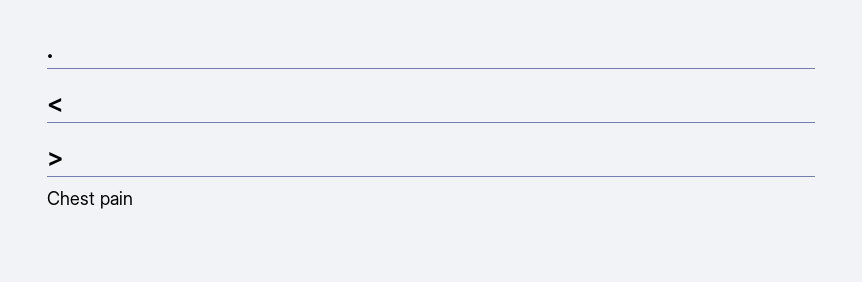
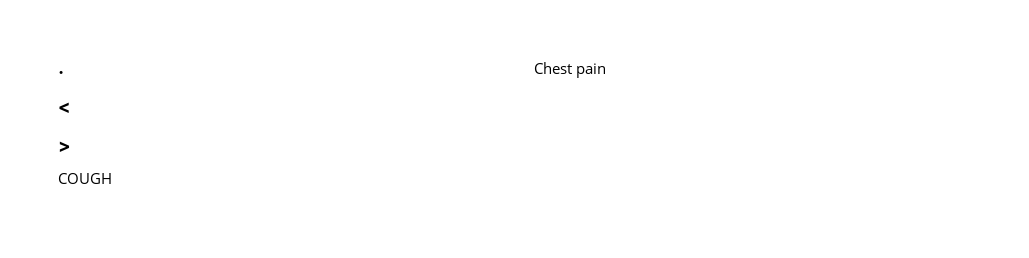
+ COUGH

